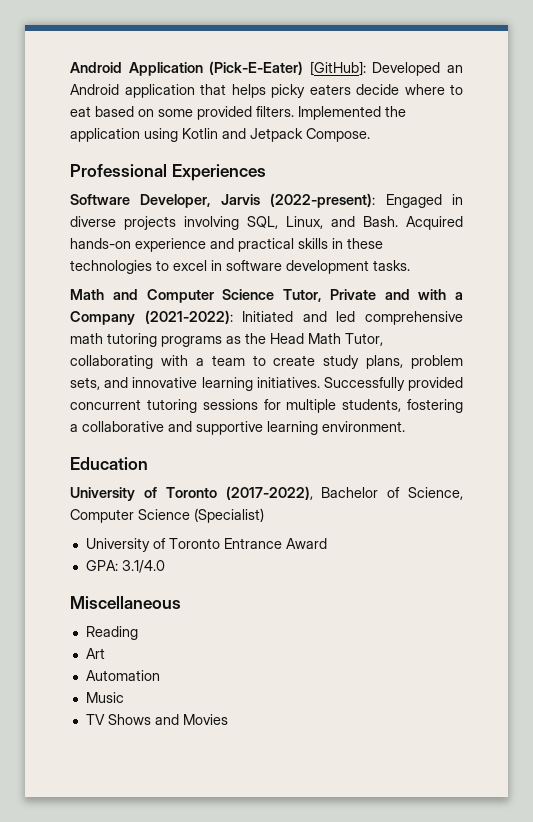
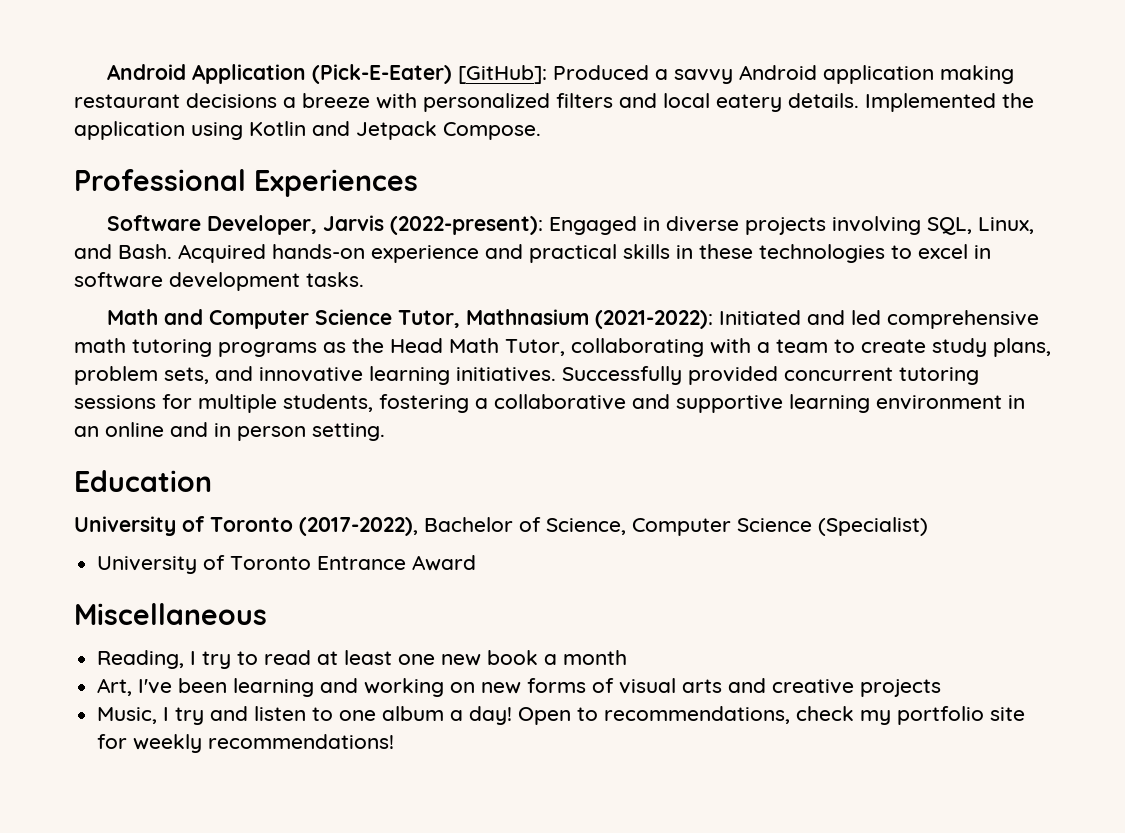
- Android Application (Pick-E-Eater) [GitHub]: Developed an Android application that helps picky eaters decide where to eat based on some provided filters.
+ Android Application (Pick-E-Eater) [GitHub]: Produced a savvy Android application making restaurant decisions a breeze with personalized filters and local eatery details.
- Math and Computer Science Tutor, Private and with a Company (2021-2022): Initiated and led comprehensive math tutoring programs as the Head Math Tutor, collaborating with a team to create study plans, problem sets, and innovative learning initiatives.
+ Math and Computer Science Tutor, Mathnasium (2021-2022): Initiated and led comprehensive math tutoring programs as the Head Math Tutor, collaborating with a team to create study plans, problem sets, and innovative learning initiatives.
- Successfully provided concurrent tutoring sessions for multiple students, fostering a collaborative and supportive learning environment.
+ Successfully provided concurrent tutoring sessions for multiple students, fostering a collaborative and supportive learning environment in an online and in person setting.
- GPA: 3.1/4.0
- Reading
- Art
- Automation
- Music
- TV Shows and Movies
+ Reading, I try to read at least one new book a month
+ Art, I've been learning and working on new forms of visual arts and creative projects
+ Music, I try and listen to one album a day! Open to recommendations, check my portfolio site for weekly recommendations!

